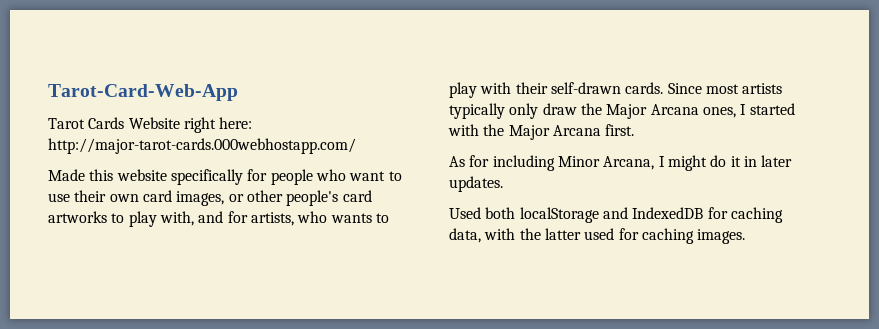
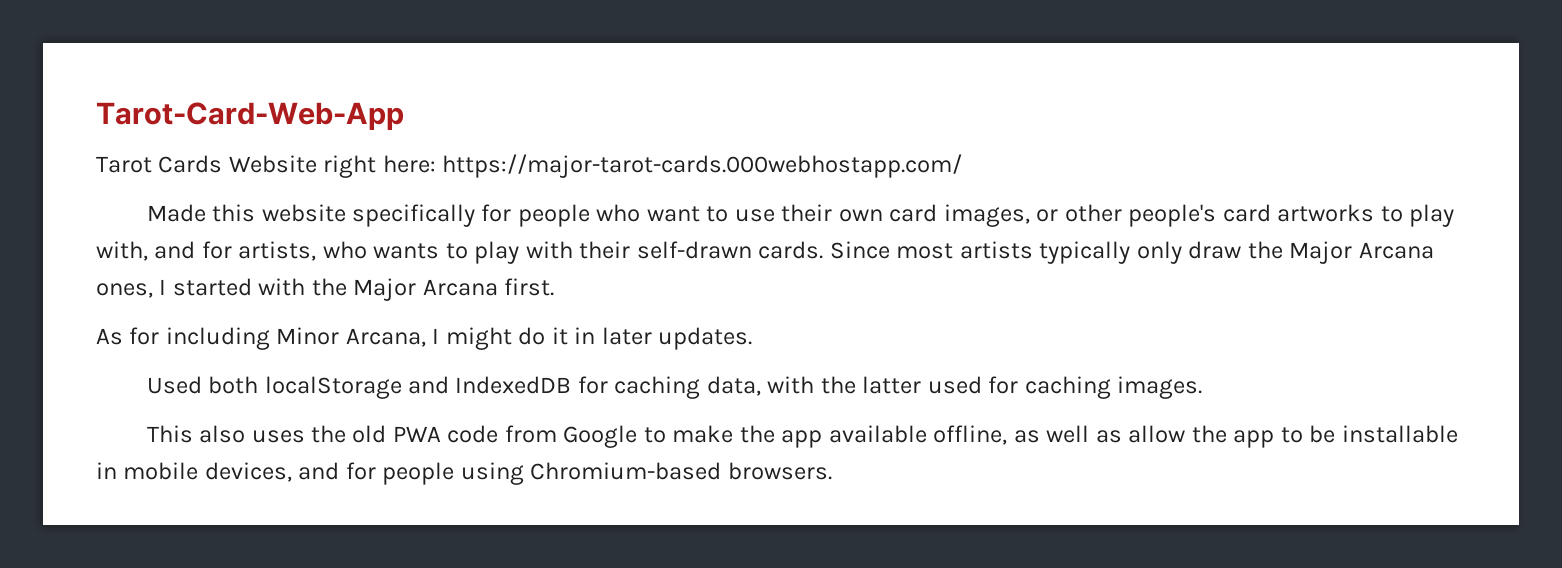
- Tarot Cards Website right here: http://major-tarot-cards.000webhostapp.com/
+ Tarot Cards Website right here: https://major-tarot-cards.000webhostapp.com/
+ This also uses the old PWA code from Google to make the app available offline, as well as allow the app to be installable in mobile devices, and for people using Chromium-based browsers.

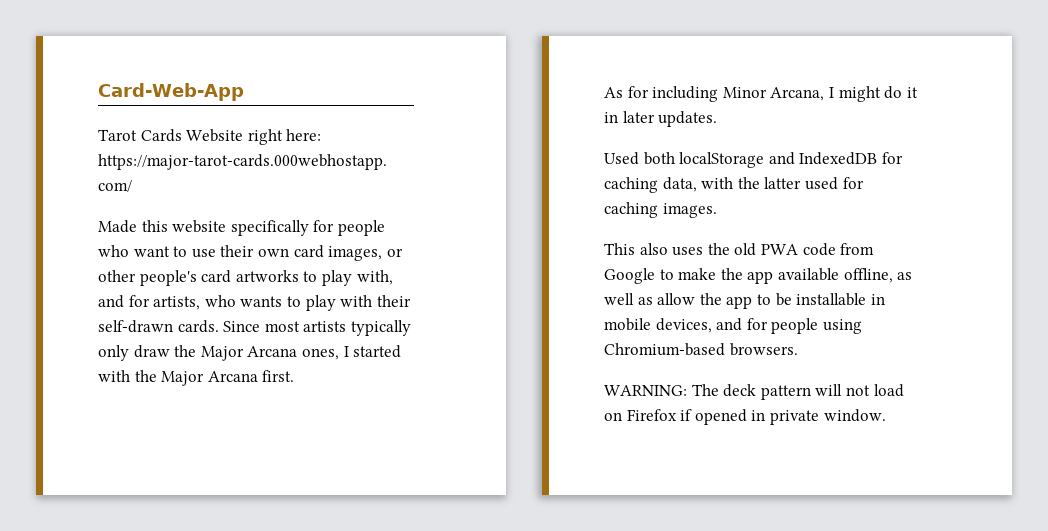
- Tarot-Card-Web-App
+ Card-Web-App
+ WARNING: The deck pattern will not load on Firefox if opened in private window.

